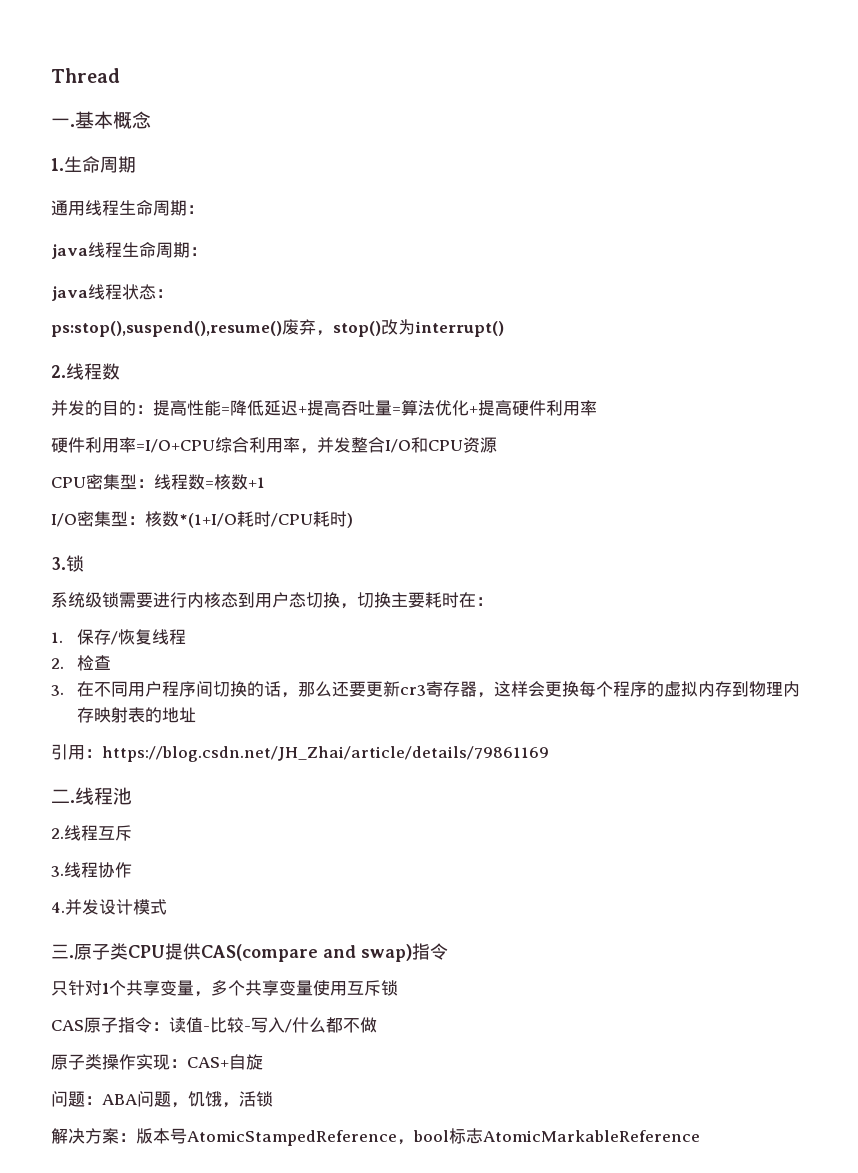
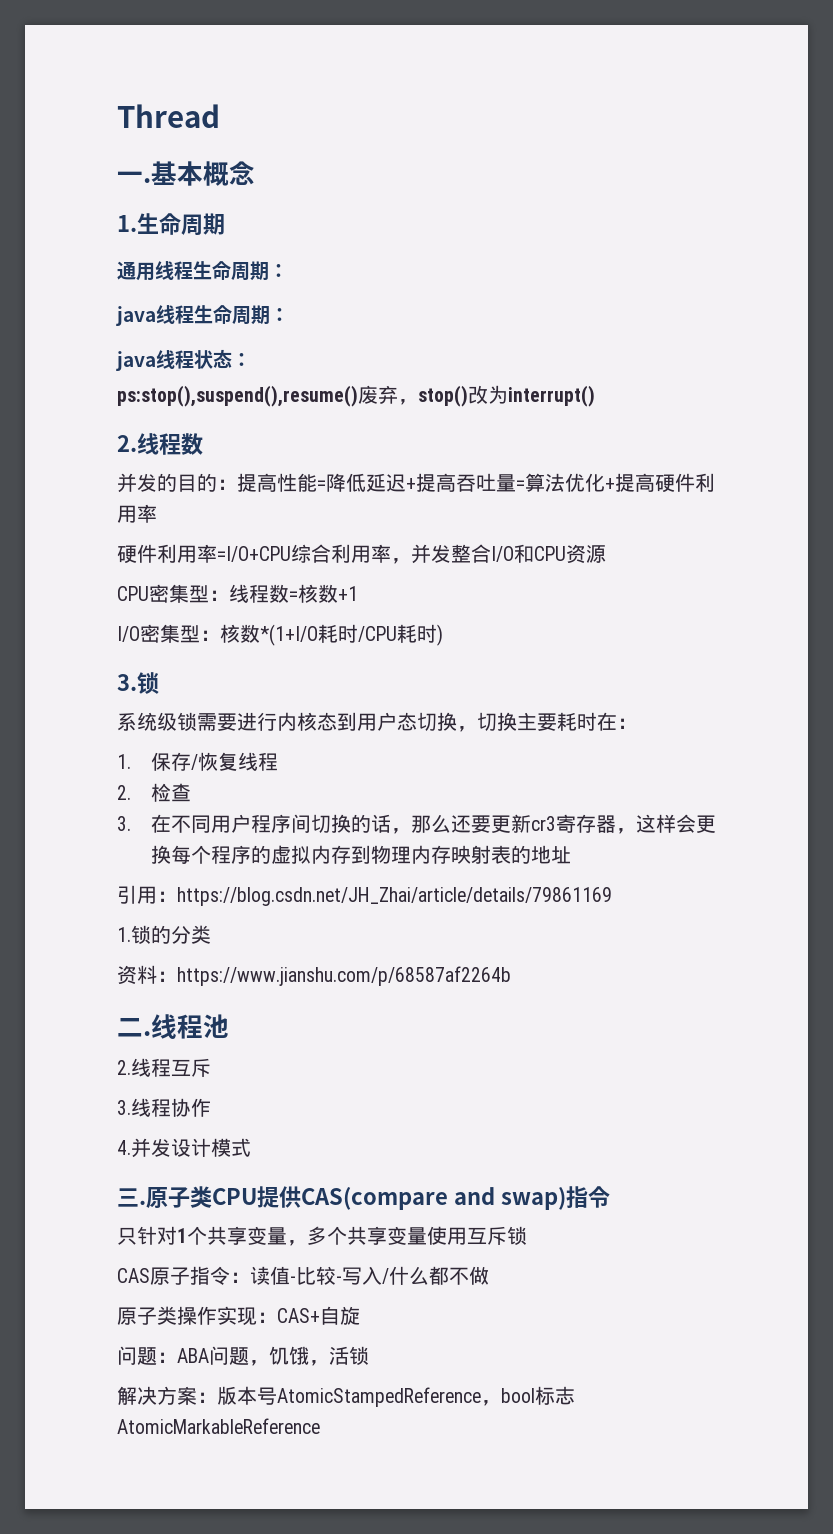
+ 1.锁的分类
+ 资料：https://www.jianshu.com/p/68587af2264b

